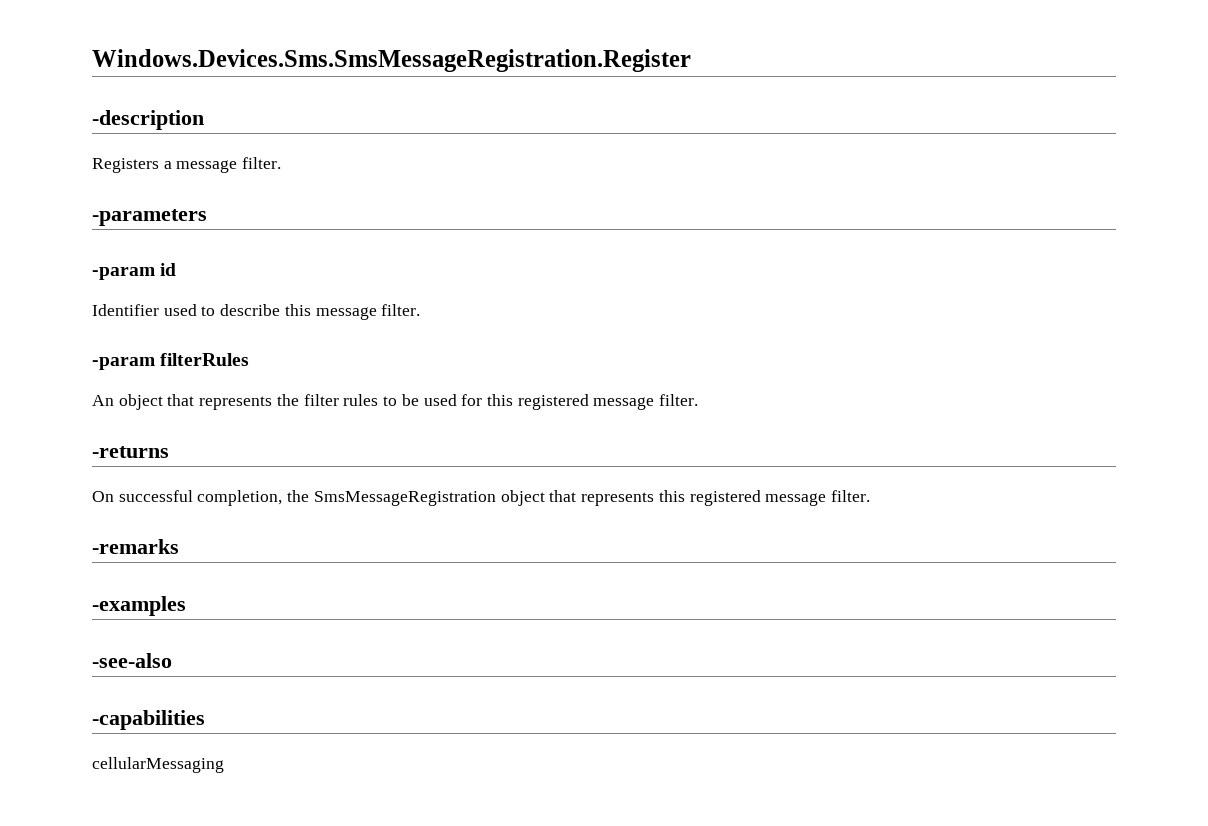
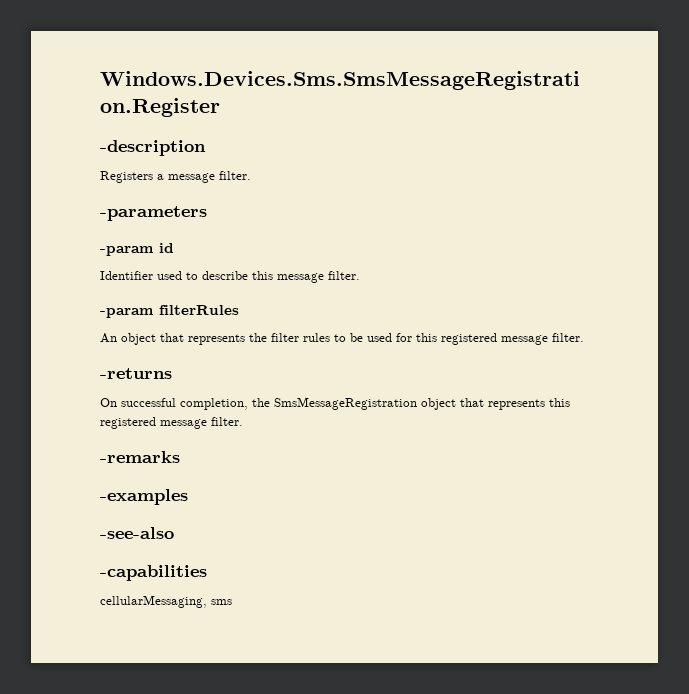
- cellularMessaging
+ cellularMessaging, sms

